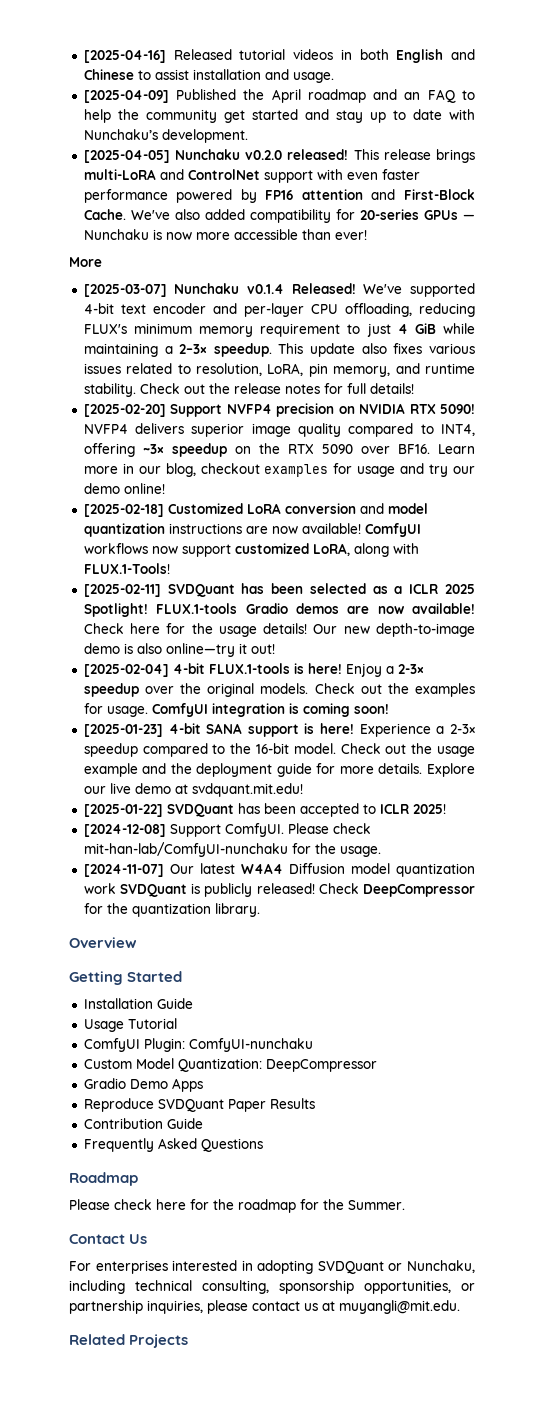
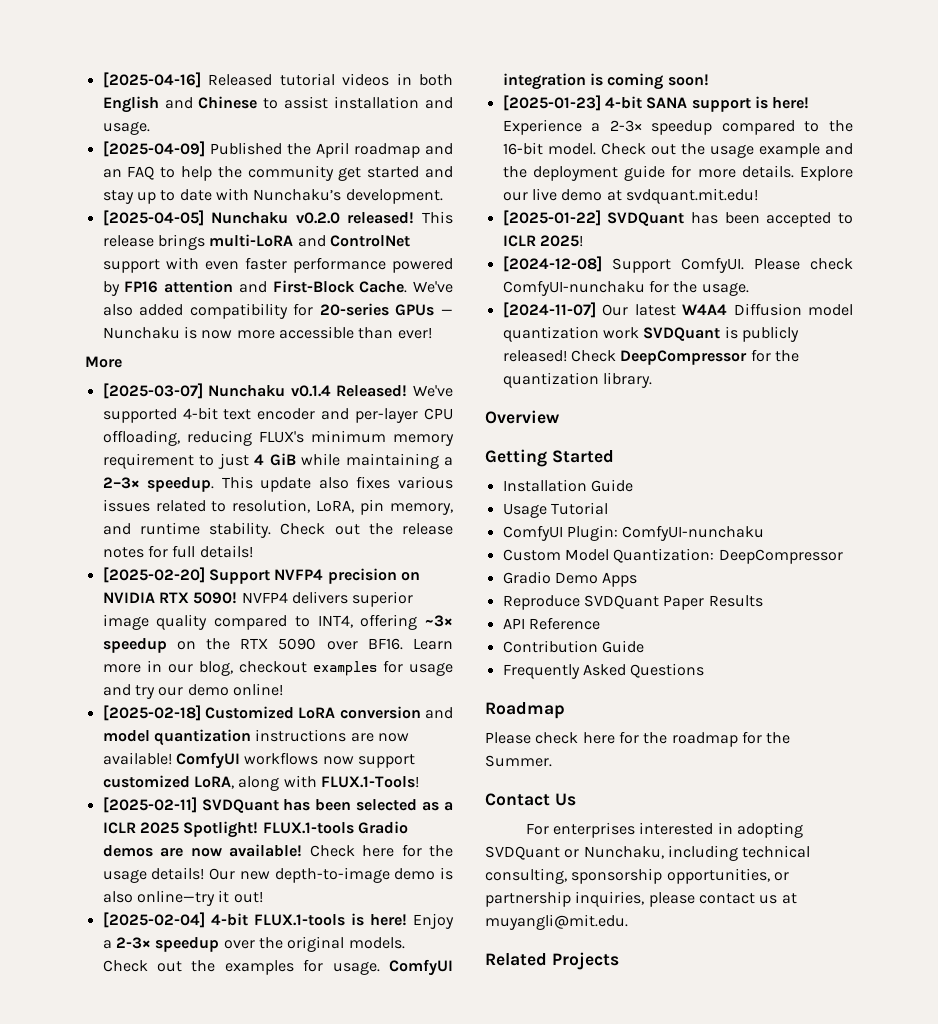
- Please check mit-han-lab/ComfyUI-nunchaku for the usage.
+ Please check ComfyUI-nunchaku for the usage.
+ API Reference

